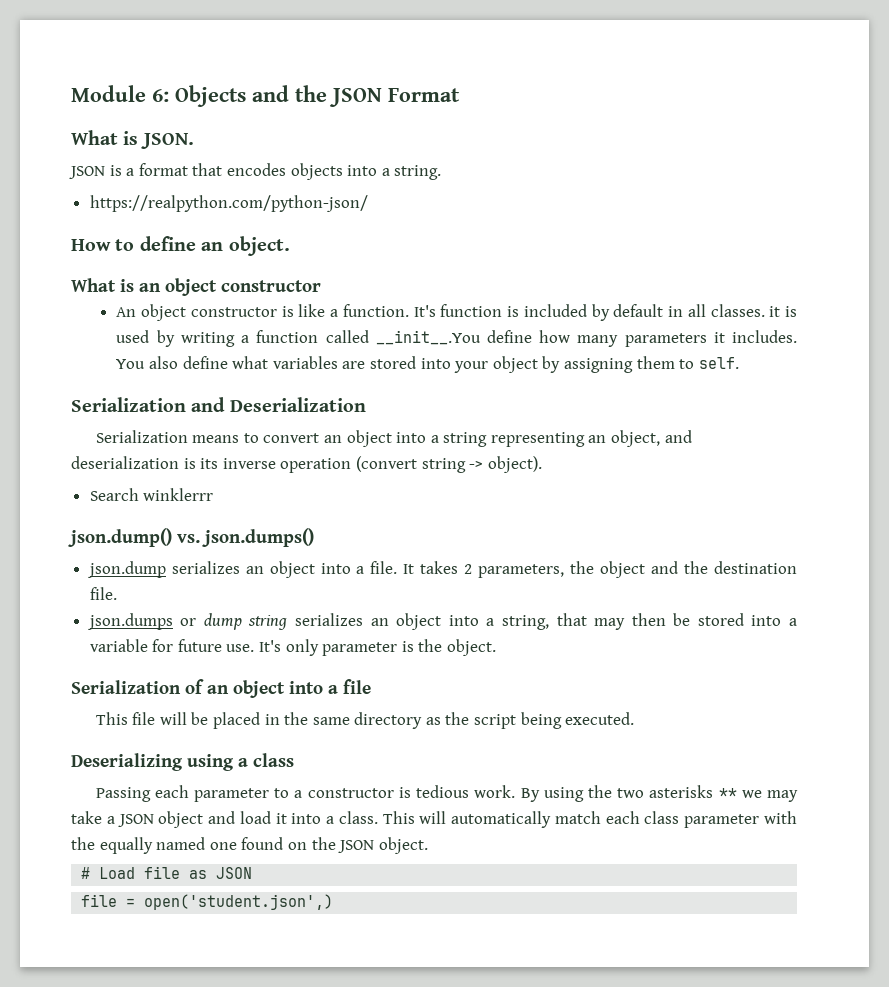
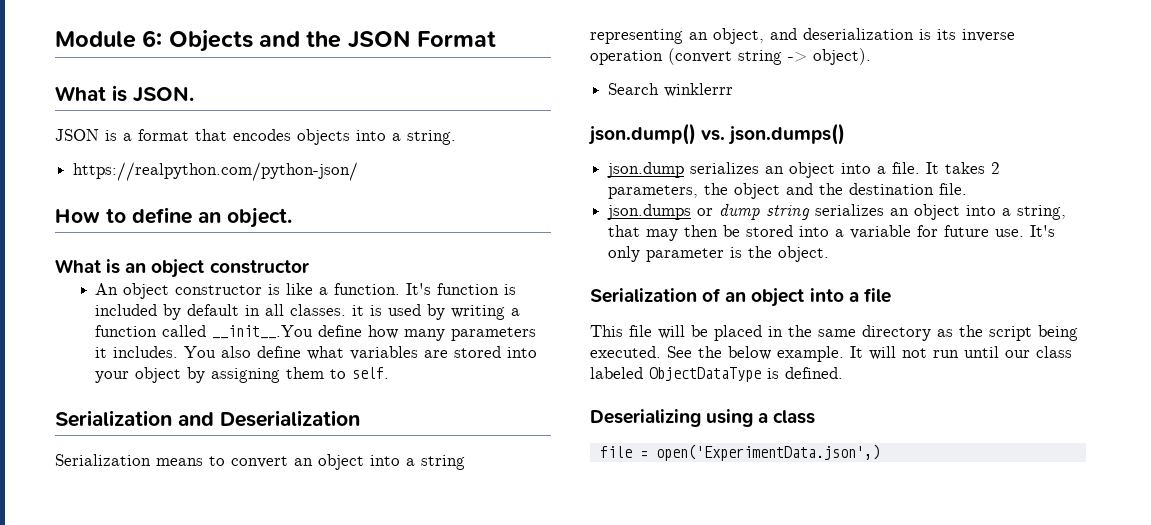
- This file will be placed in the same directory as the script being executed.
+ This file will be placed in the same directory as the script being executed. See the below example. It will not run until our class labeled ObjectDataType is defined.
  Deserializing using a class
- Passing each parameter to a constructor is tedious work. By using the two asterisks ** we may take a JSON object and load it into a class. This will automatically match each class parameter with the equally named one found on the JSON object.
- # Load file as JSON
- file = open('student.json',)
+ file = open('ExperimentData.json',)

